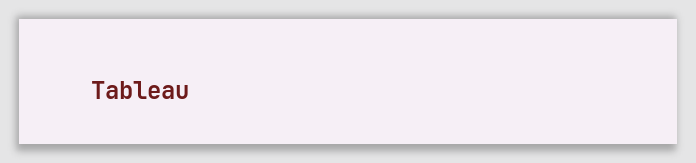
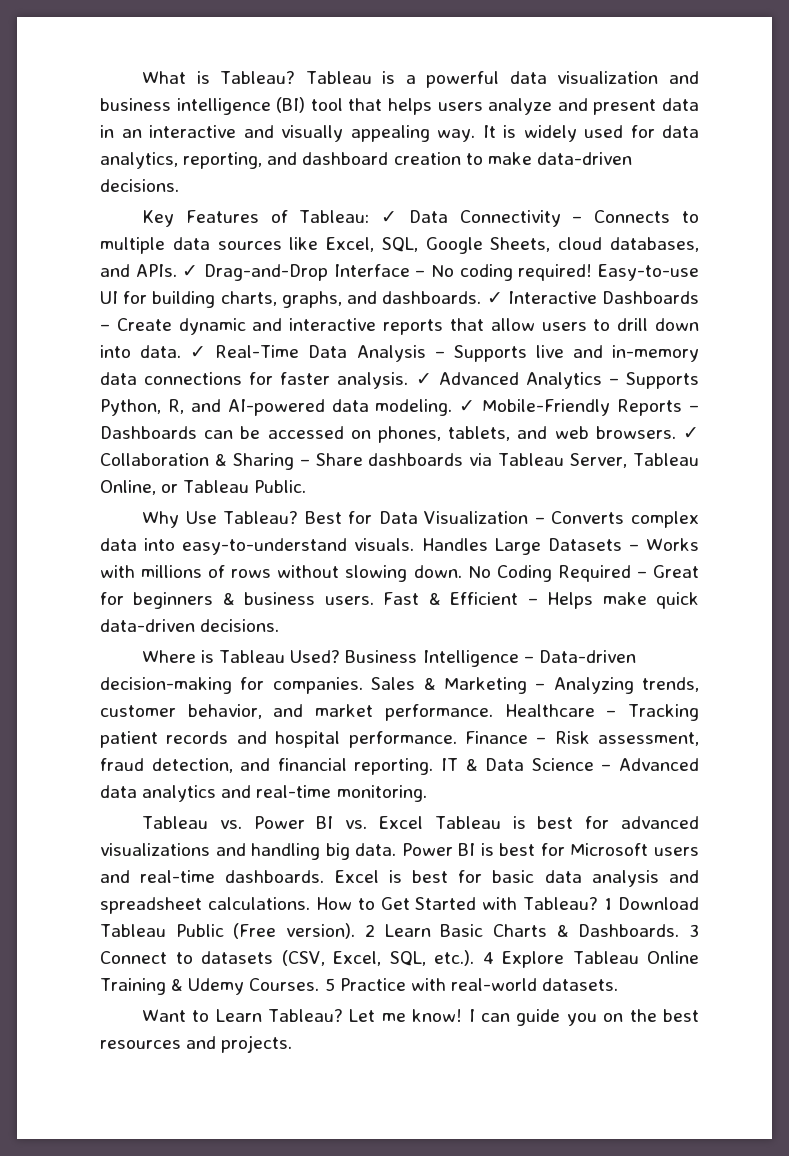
- Tableau
+ What is Tableau? Tableau is a powerful data visualization and business intelligence (BI) tool that helps users analyze and present data in an interactive and visually appealing way. It is widely used for data analytics, reporting, and dashboard creation to make data-driven decisions.
+ Key Features of Tableau: ✓ Data Connectivity – Connects to multiple data sources like Excel, SQL, Google Sheets, cloud databases, and APIs. ✓ Drag-and-Drop Interface – No coding required! Easy-to-use UI for building charts, graphs, and dashboards. ✓ Interactive Dashboards – Create dynamic and interactive reports that allow users to drill down into data. ✓ Real-Time Data Analysis – Supports live and in-memory data connections for faster analysis. ✓ Advanced Analytics – Supports Python, R, and AI-powered data modeling. ✓ Mobile-Friendly Reports – Dashboards can be accessed on phones, tablets, and web browsers. ✓ Collaboration & Sharing – Share dashboards via Tableau Server, Tableau Online, or Tableau Public.
+ Why Use Tableau? Best for Data Visualization – Converts complex data into easy-to-understand visuals. Handles Large Datasets – Works with millions of rows without slowing down. No Coding Required – Great for beginners & business users. Fast & Efficient – Helps make quick data-driven decisions.
+ Where is Tableau Used? Business Intelligence – Data-driven decision-making for companies. Sales & Marketing – Analyzing trends, customer behavior, and market performance. Healthcare – Tracking patient records and hospital performance. Finance – Risk assessment, fraud detection, and financial reporting. IT & Data Science – Advanced data analytics and real-time monitoring.
+ Tableau vs. Power BI vs. Excel Tableau is best for advanced visualizations and handling big data. Power BI is best for Microsoft users and real-time dashboards. Excel is best for basic data analysis and spreadsheet calculations. How to Get Started with Tableau? 1 Download Tableau Public (Free version). 2 Learn Basic Charts & Dashboards. 3 Connect to datasets (CSV, Excel, SQL, etc.). 4 Explore Tableau Online Training & Udemy Courses. 5 Practice with real-world datasets.
+ Want to Learn Tableau? Let me know! I can guide you on the best resources and projects.

